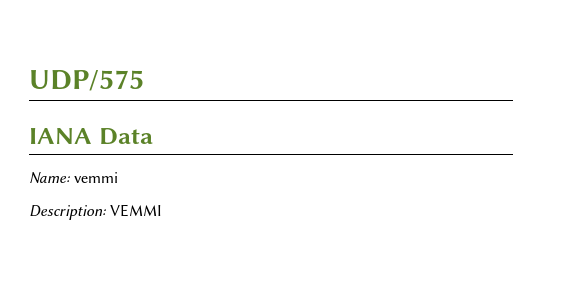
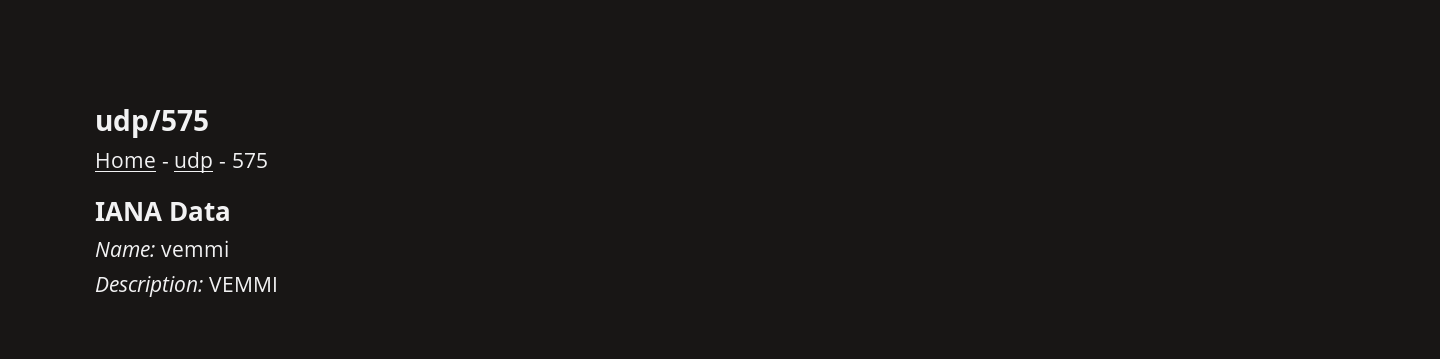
- UDP/575
+ udp/575
+ Home - udp - 575

